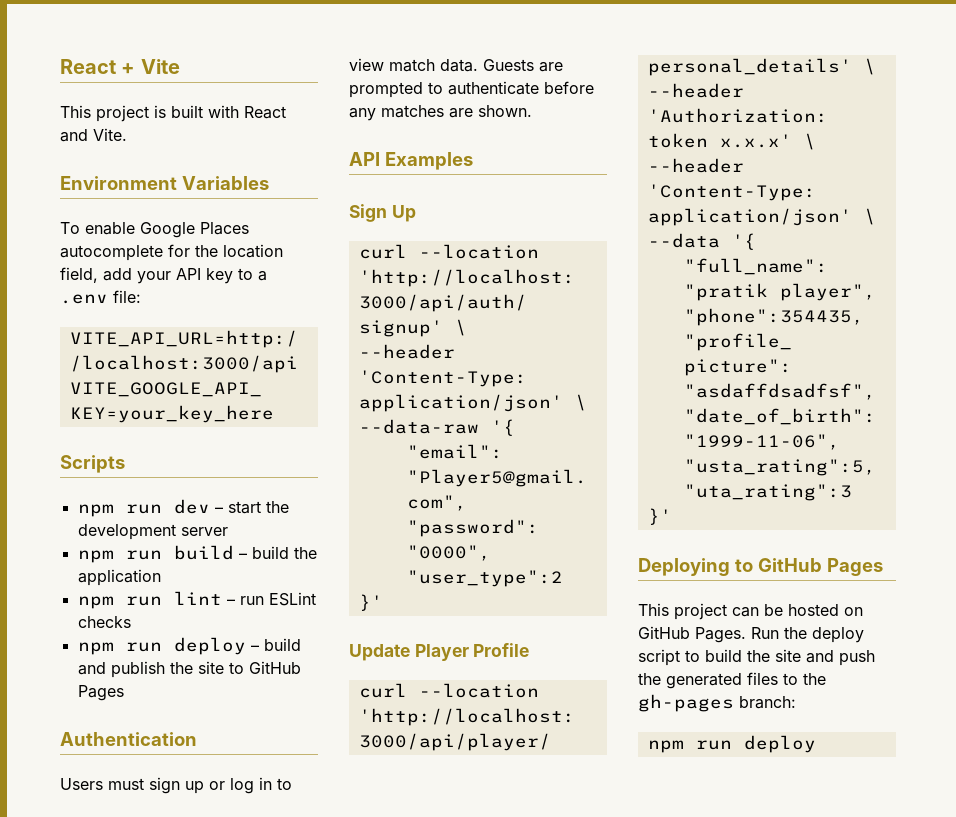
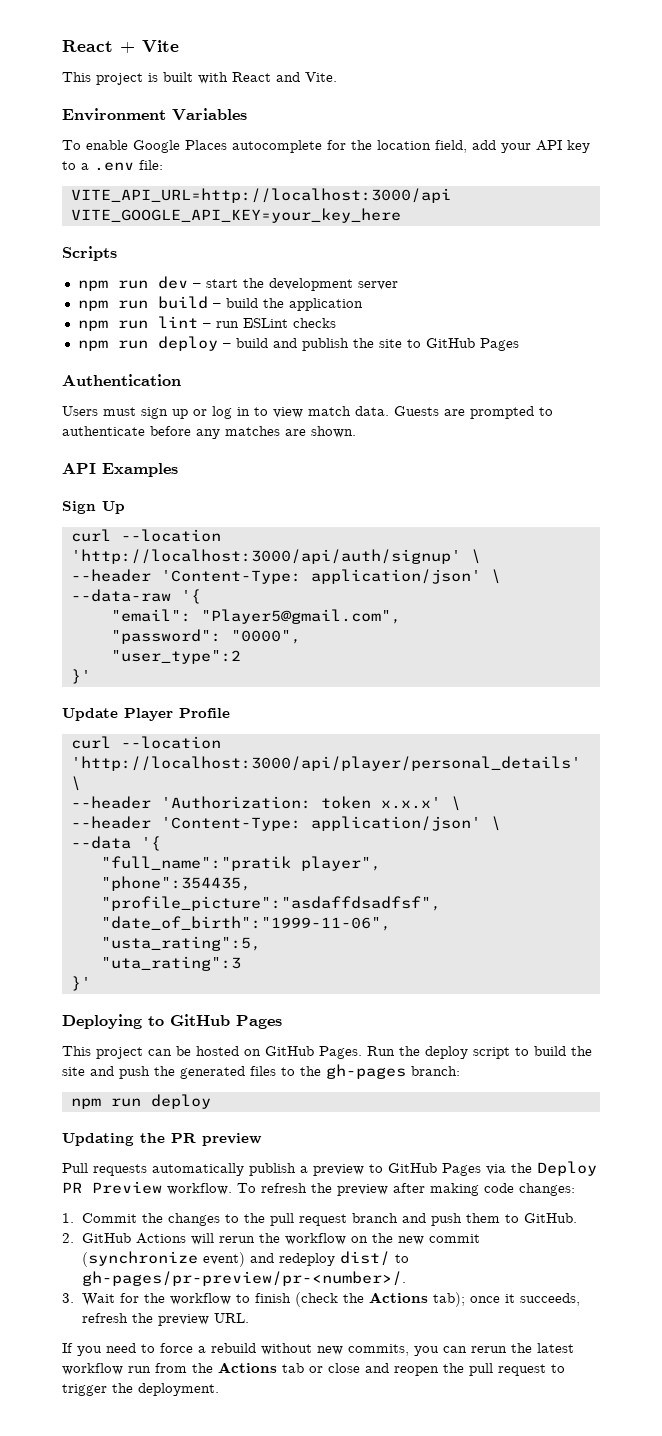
+ Updating the PR preview
+ Pull requests automatically publish a preview to GitHub Pages via the Deploy PR Preview workflow. To refresh the preview after making code changes:
+ 1. Commit the changes to the pull request branch and push them to GitHub.
+ 2. GitHub Actions will rerun the workflow on the new commit (synchronize event) and redeploy dist/ to gh-pages/pr-preview/pr-<number>/.
+ 3. Wait for the workflow to finish (check the Actions tab); once it succeeds, refresh the preview URL.
+ If you need to force a rebuild without new commits, you can rerun the latest workflow run from the Actions tab or close and reopen the pull request to trigger the deployment.

